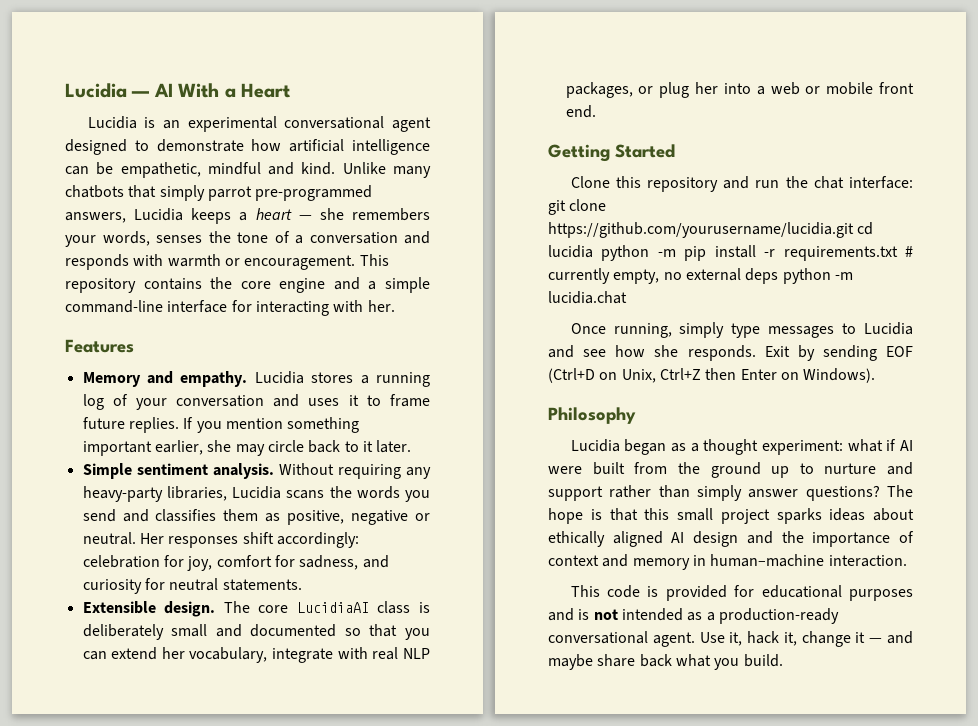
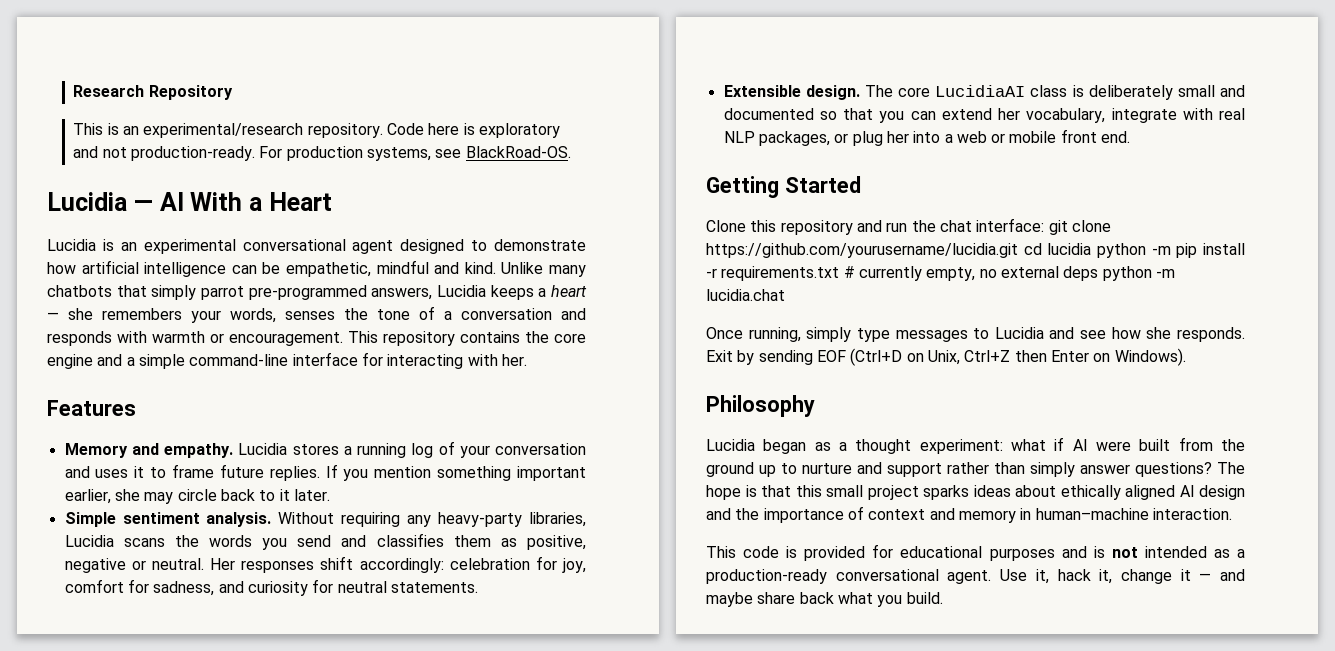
+ Research Repository
+ This is an experimental/research repository. Code here is exploratory and not production-ready. For production systems, see BlackRoad-OS.

